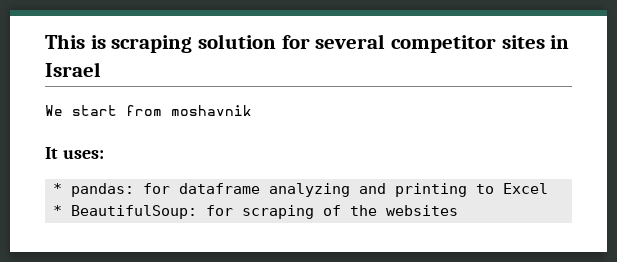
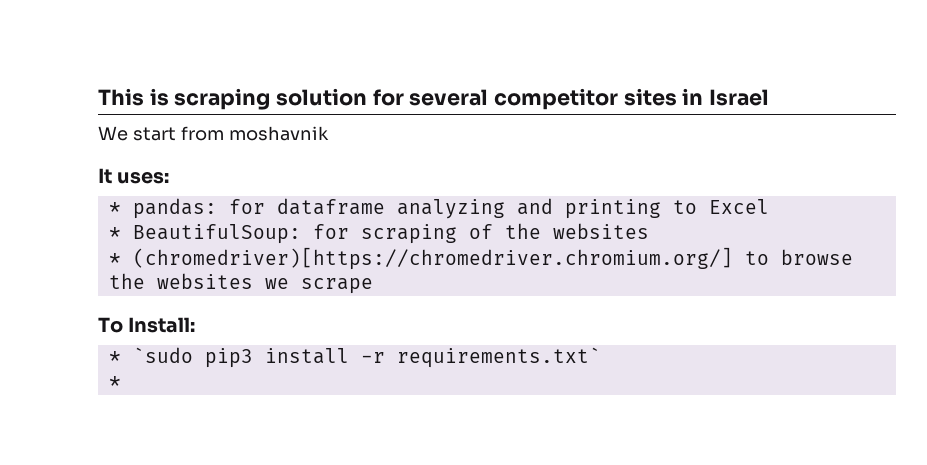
+ * (chromedriver)[https://chromedriver.chromium.org/] to browse the websites we scrape
+ To Install:
+ * `sudo pip3 install -r requirements.txt`
+ *

